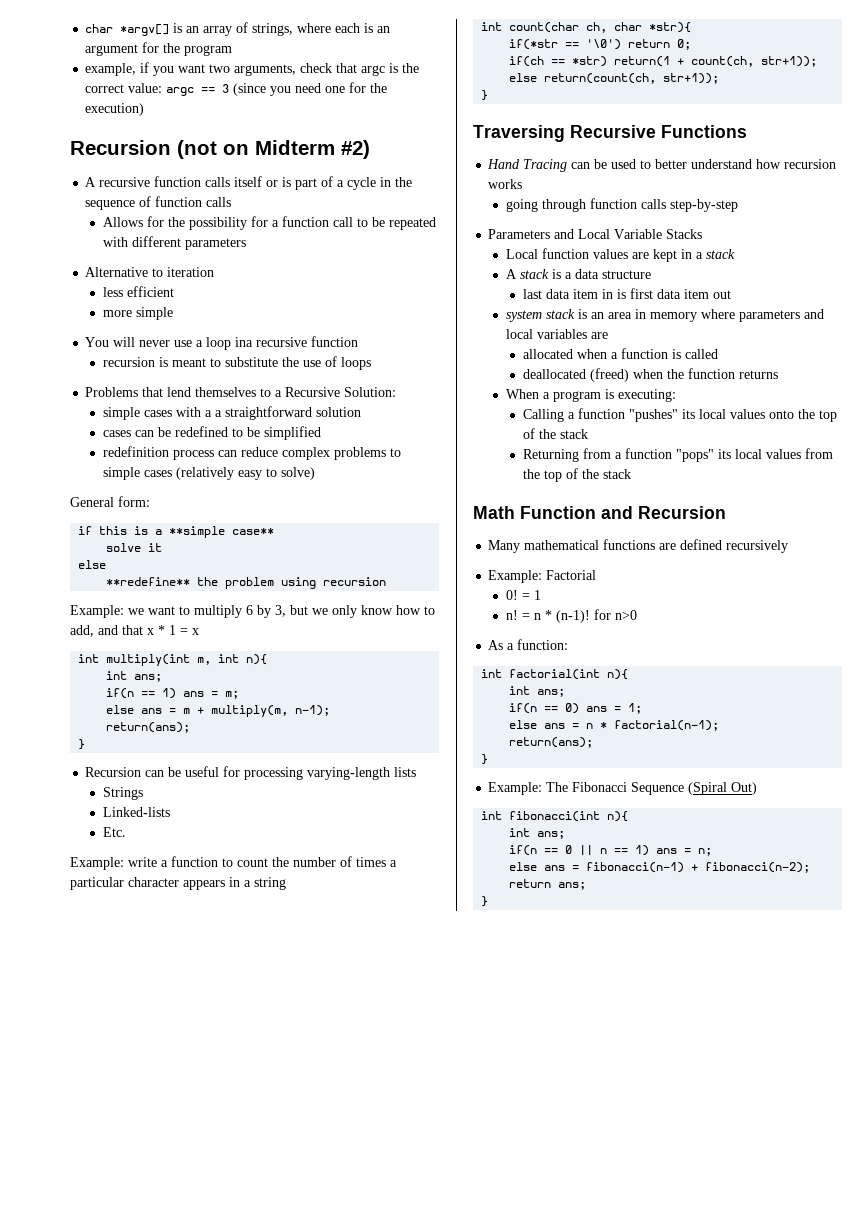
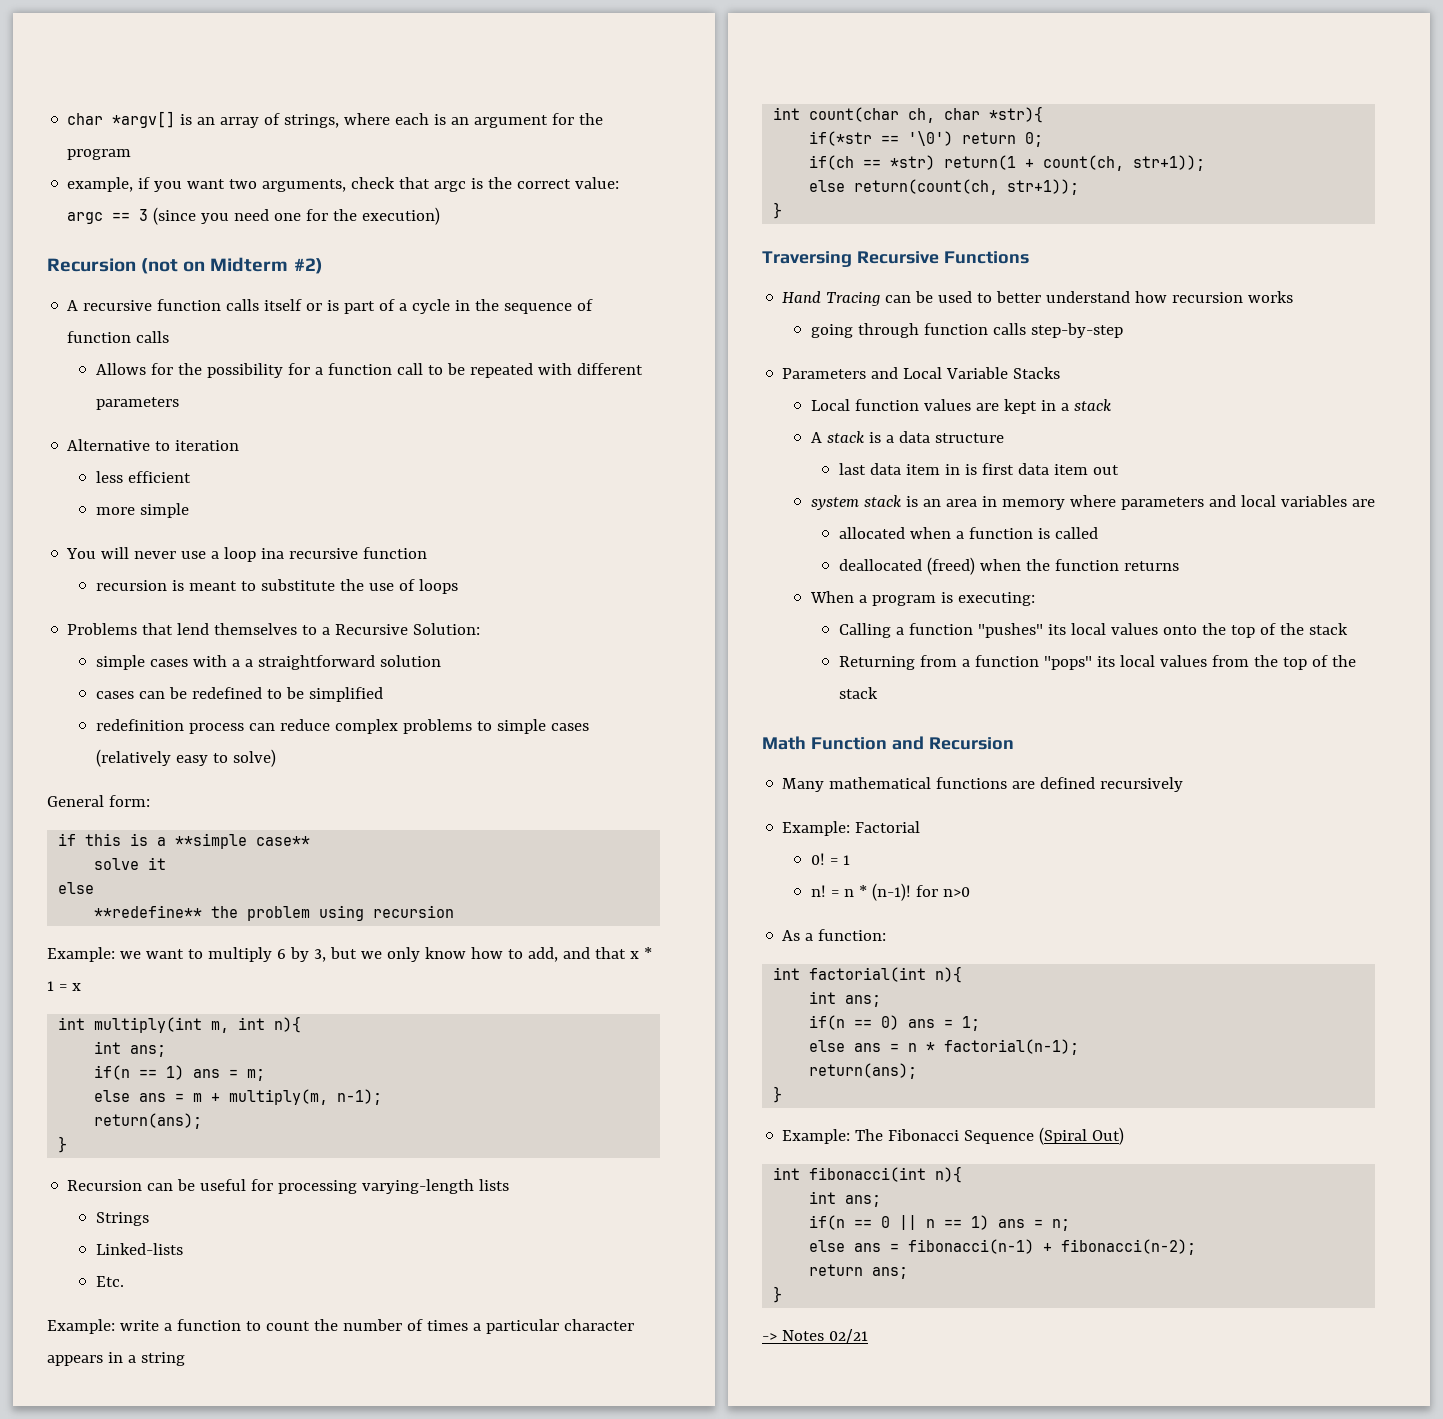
+ -> Notes 02/21

